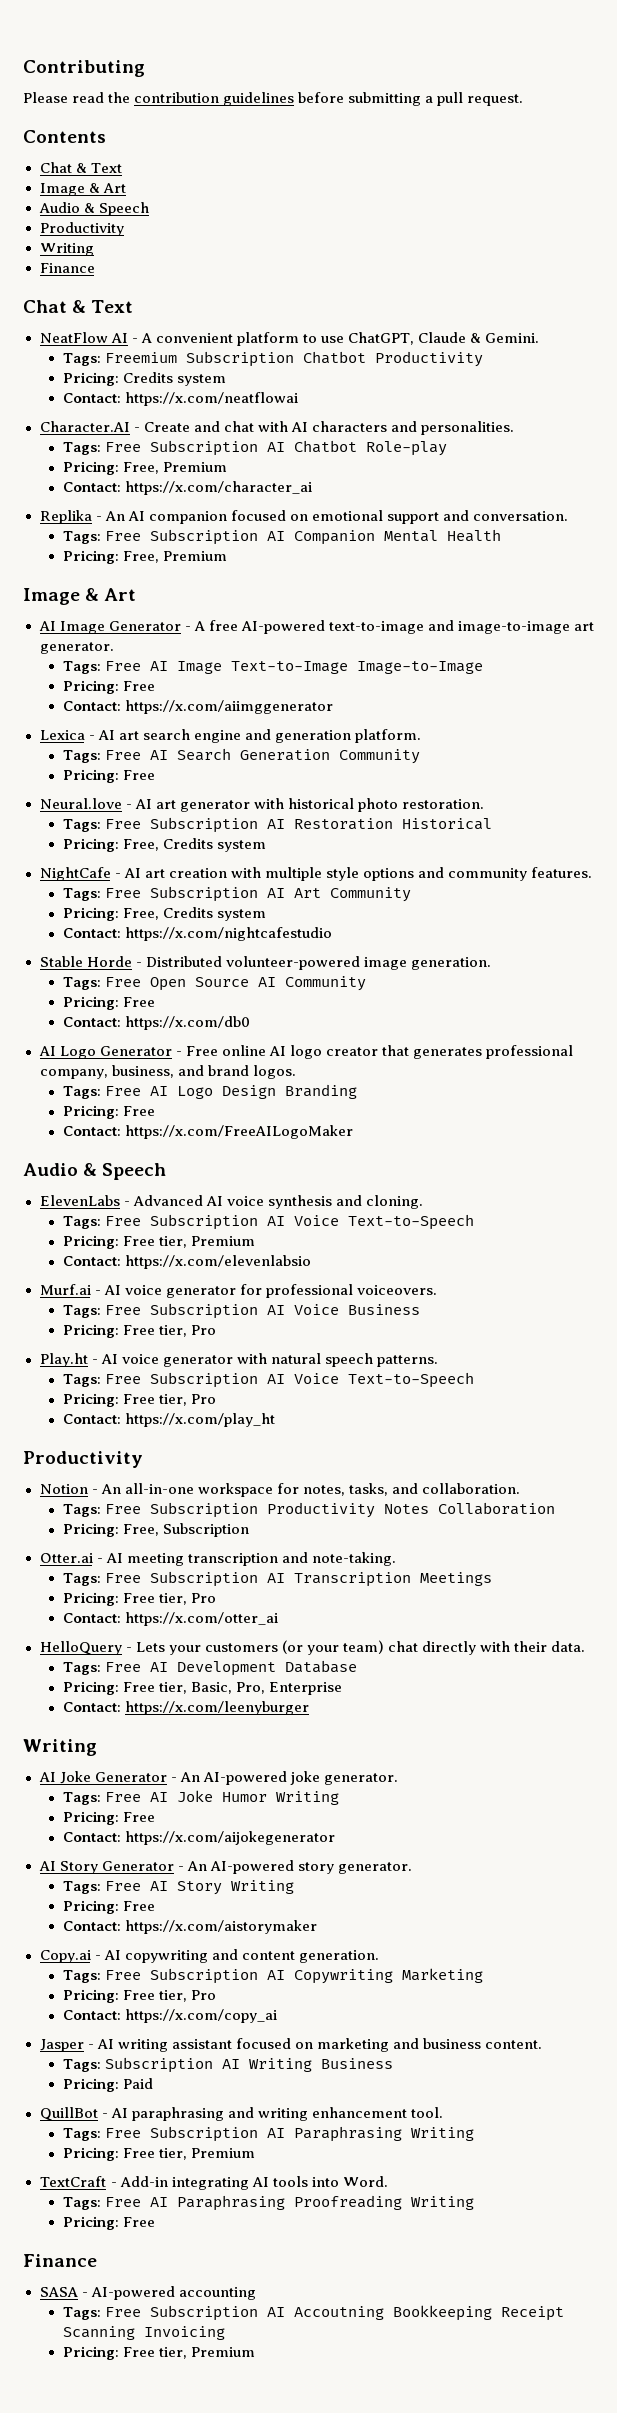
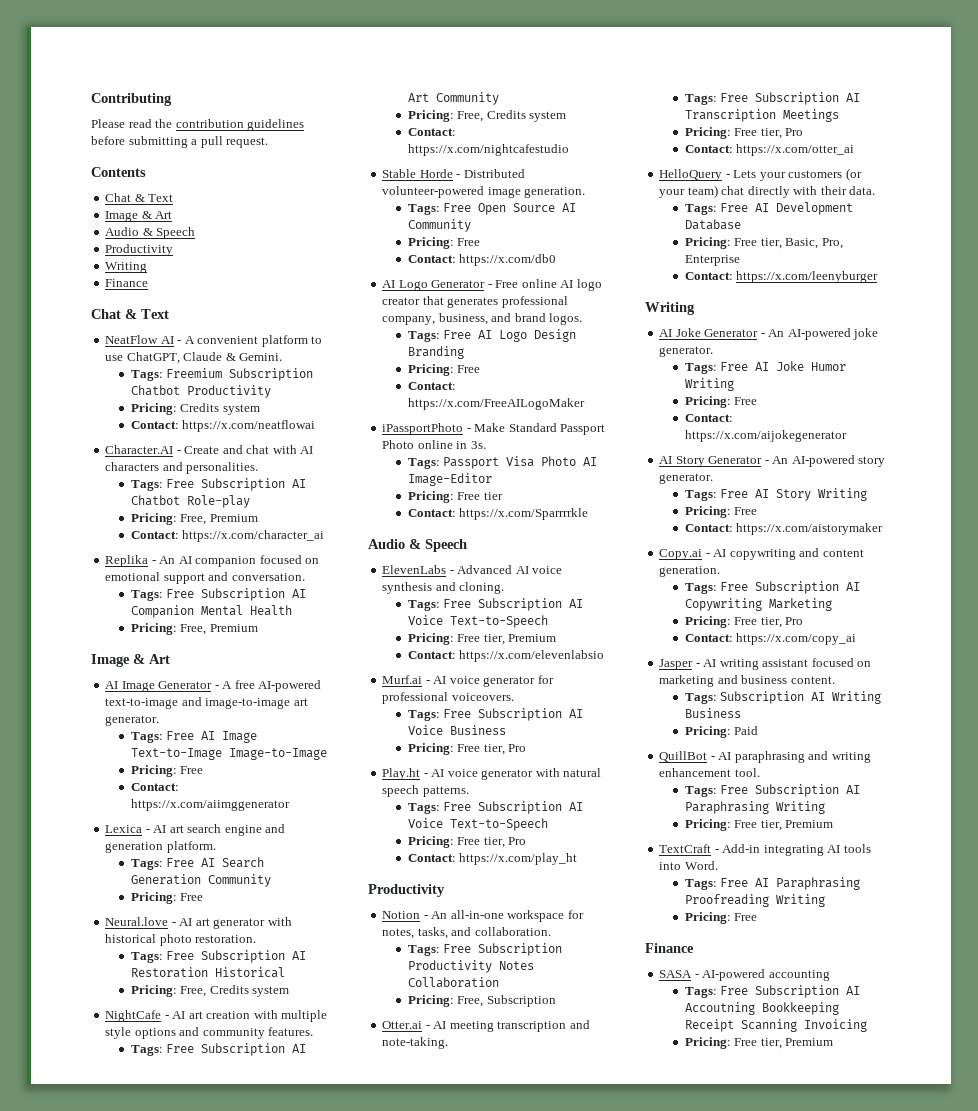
+ iPassportPhoto - Make Standard Passport Photo online in 3s.
+ Tags: Passport Visa Photo AI Image-Editor
+ Pricing: Free tier
+ Contact: https://x.com/Sparrrrkle

